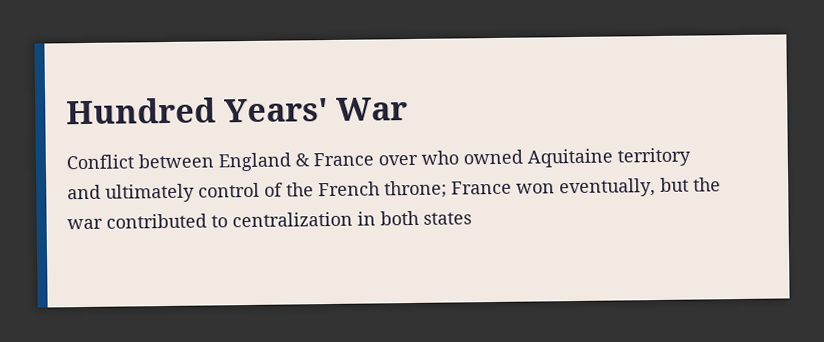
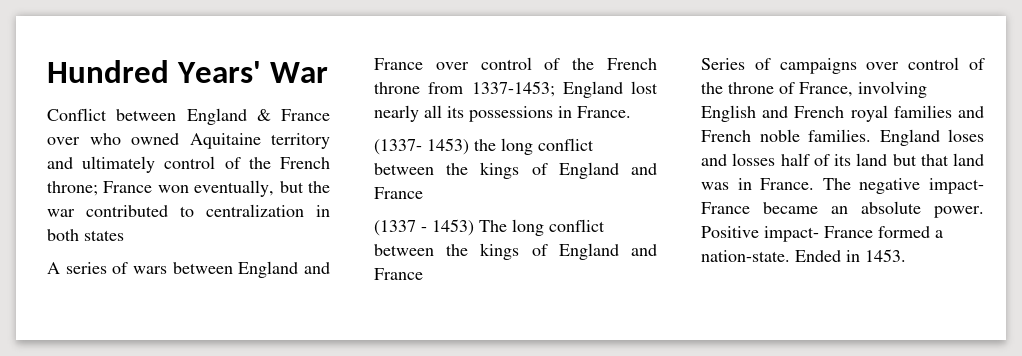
+ A series of wars between England and France over control of the French throne from 1337-1453; England lost nearly all its possessions in France.
+ (1337- 1453) the long conflict between the kings of England and France
+ (1337 - 1453) The long conflict between the kings of England and France
+ Series of campaigns over control of the throne of France, involving English and French royal families and French noble families. England loses and losses half of its land but that land was in France. The negative impact- France became an absolute power. Positive impact- France formed a nation-state. Ended in 1453.

